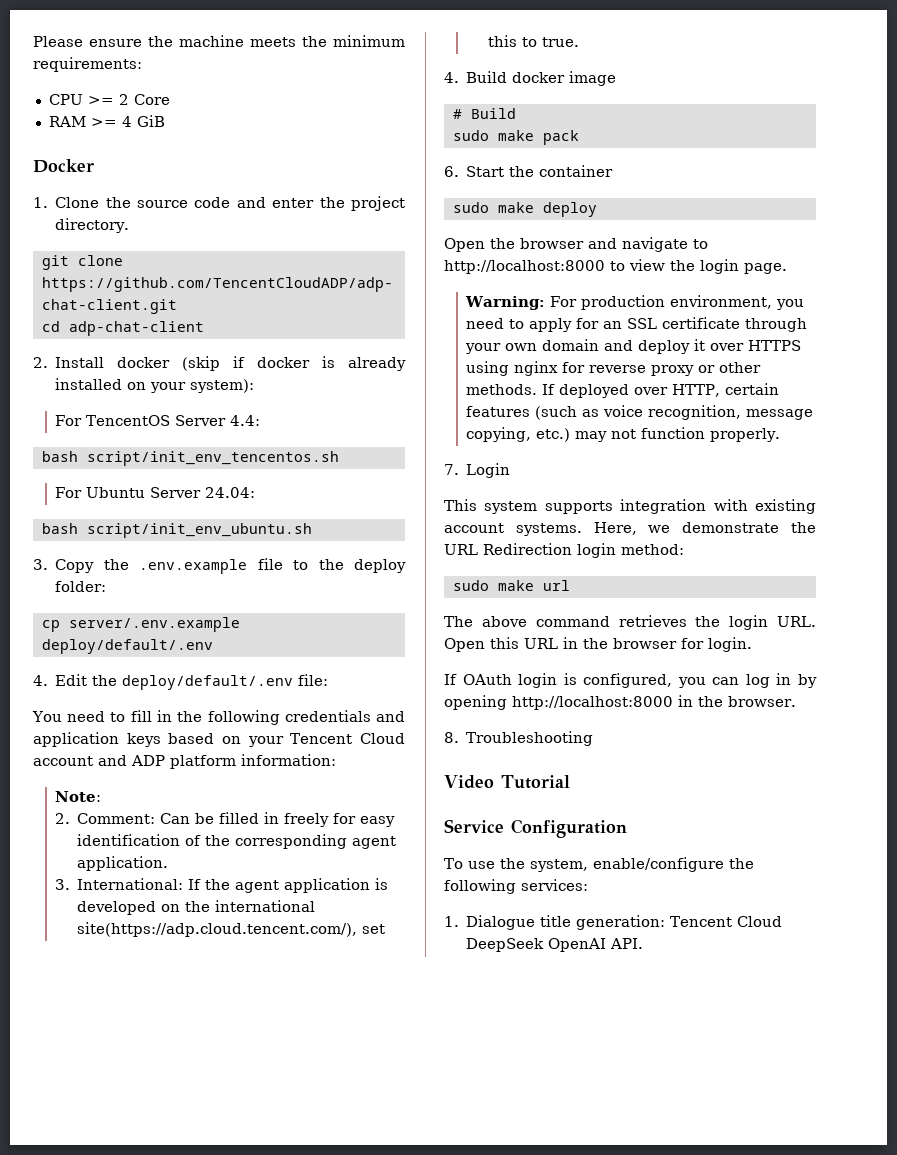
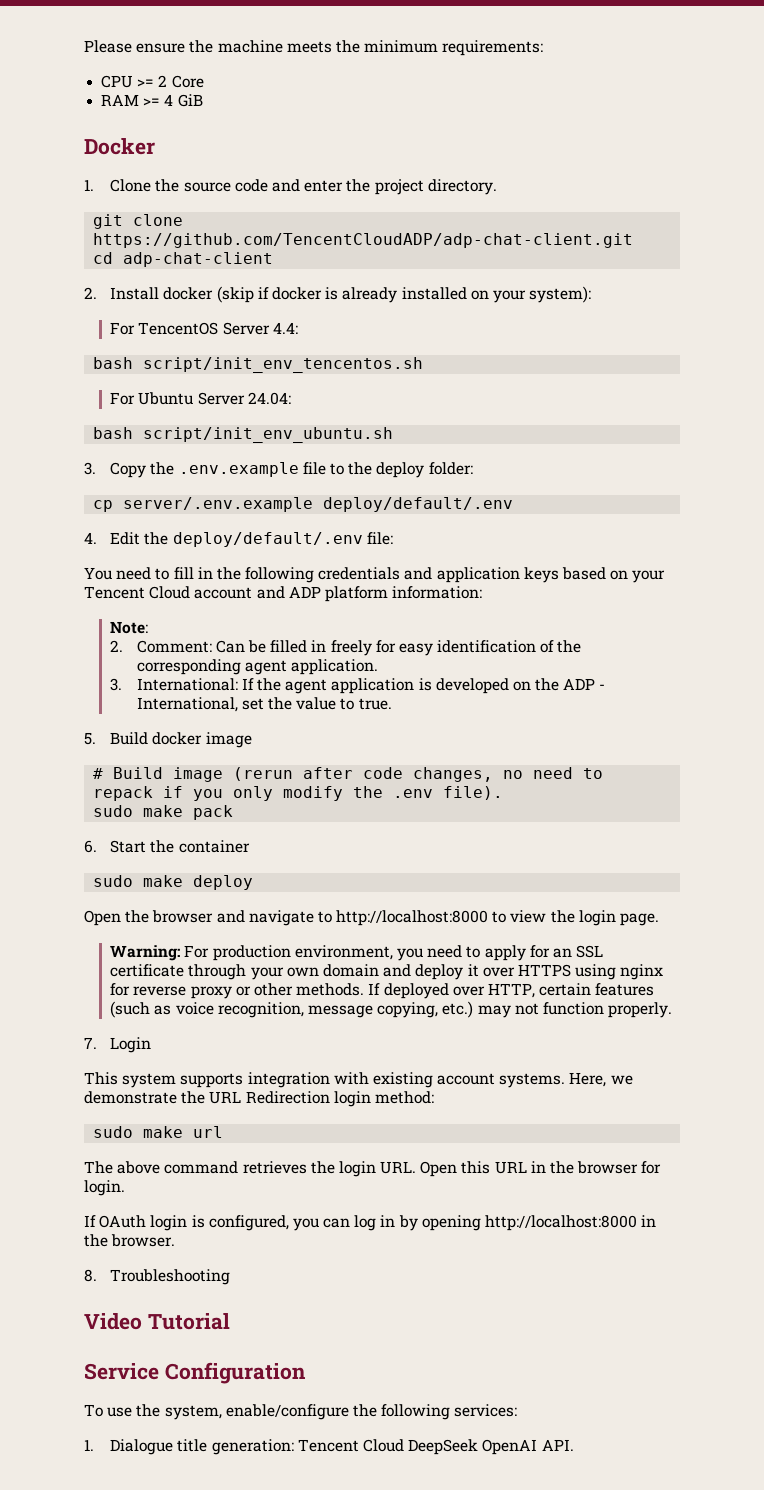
- 3. International: If the agent application is developed on the international site(https://adp.cloud.tencent.com/), set this to true.
+ 3. International: If the agent application is developed on the ADP - International, set the value to true.
- 4. Build docker image
+ 5. Build docker image
- # Build
+ # Build image (rerun after code changes, no need to repack if you only modify the .env file).

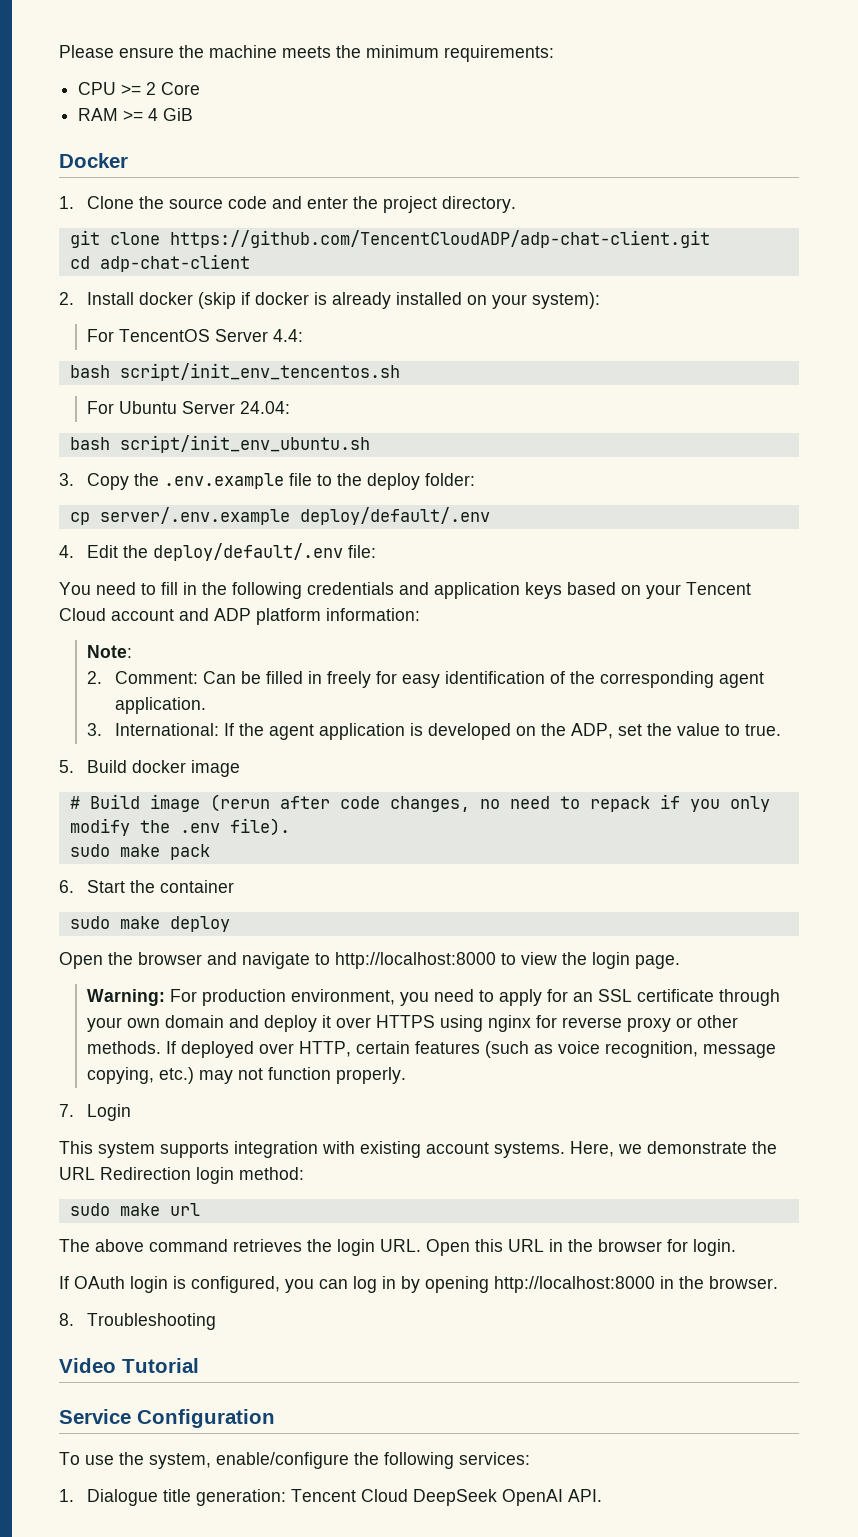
- 3. International: If the agent application is developed on the ADP - International, set the value to true.
+ 3. International: If the agent application is developed on the ADP, set the value to true.

